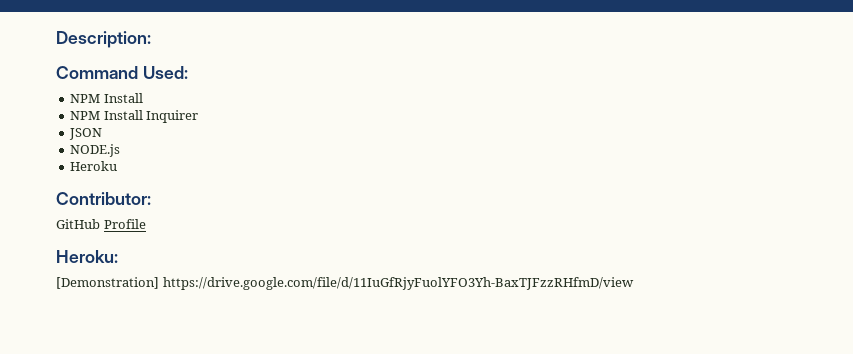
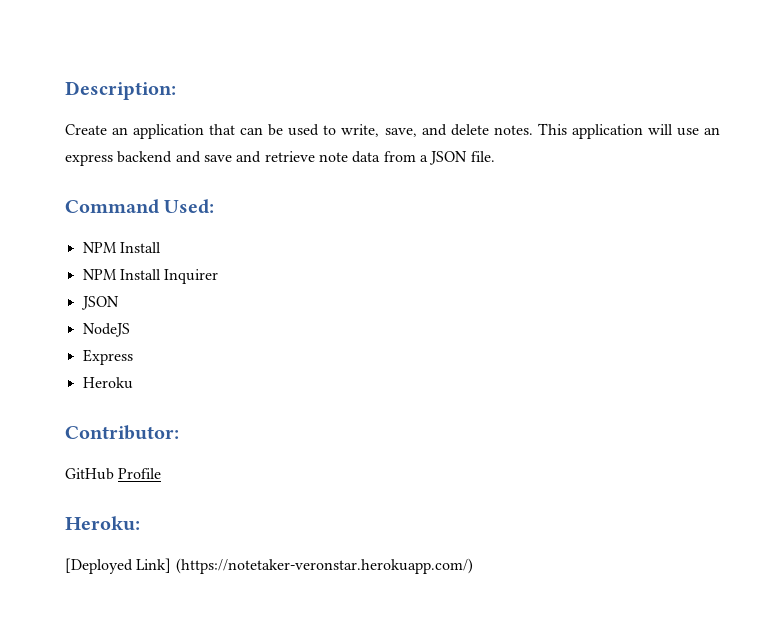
+ Create an application that can be used to write, save, and delete notes. This application will use an express backend and save and retrieve note data from a JSON file.
- NODE.js
+ NodeJS
+ Express
- [Demonstration] https://drive.google.com/file/d/11IuGfRjyFuolYFO3Yh-BaxTJFzzRHfmD/view
+ [Deployed Link] (https://notetaker-veronstar.herokuapp.com/)

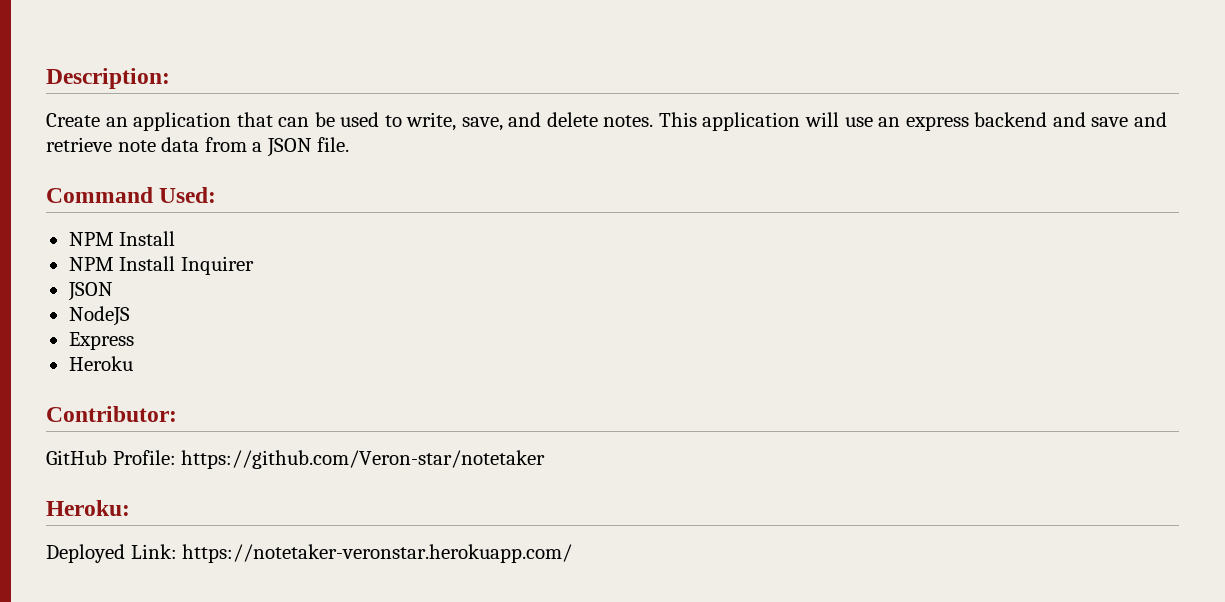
- GitHub Profile
+ GitHub Profile: https://github.com/Veron-star/notetaker
- [Deployed Link] (https://notetaker-veronstar.herokuapp.com/)
+ Deployed Link: https://notetaker-veronstar.herokuapp.com/

